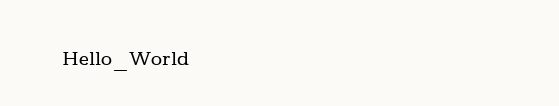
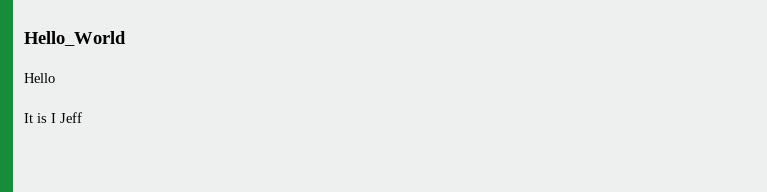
+ Hello
+ It is I Jeff

